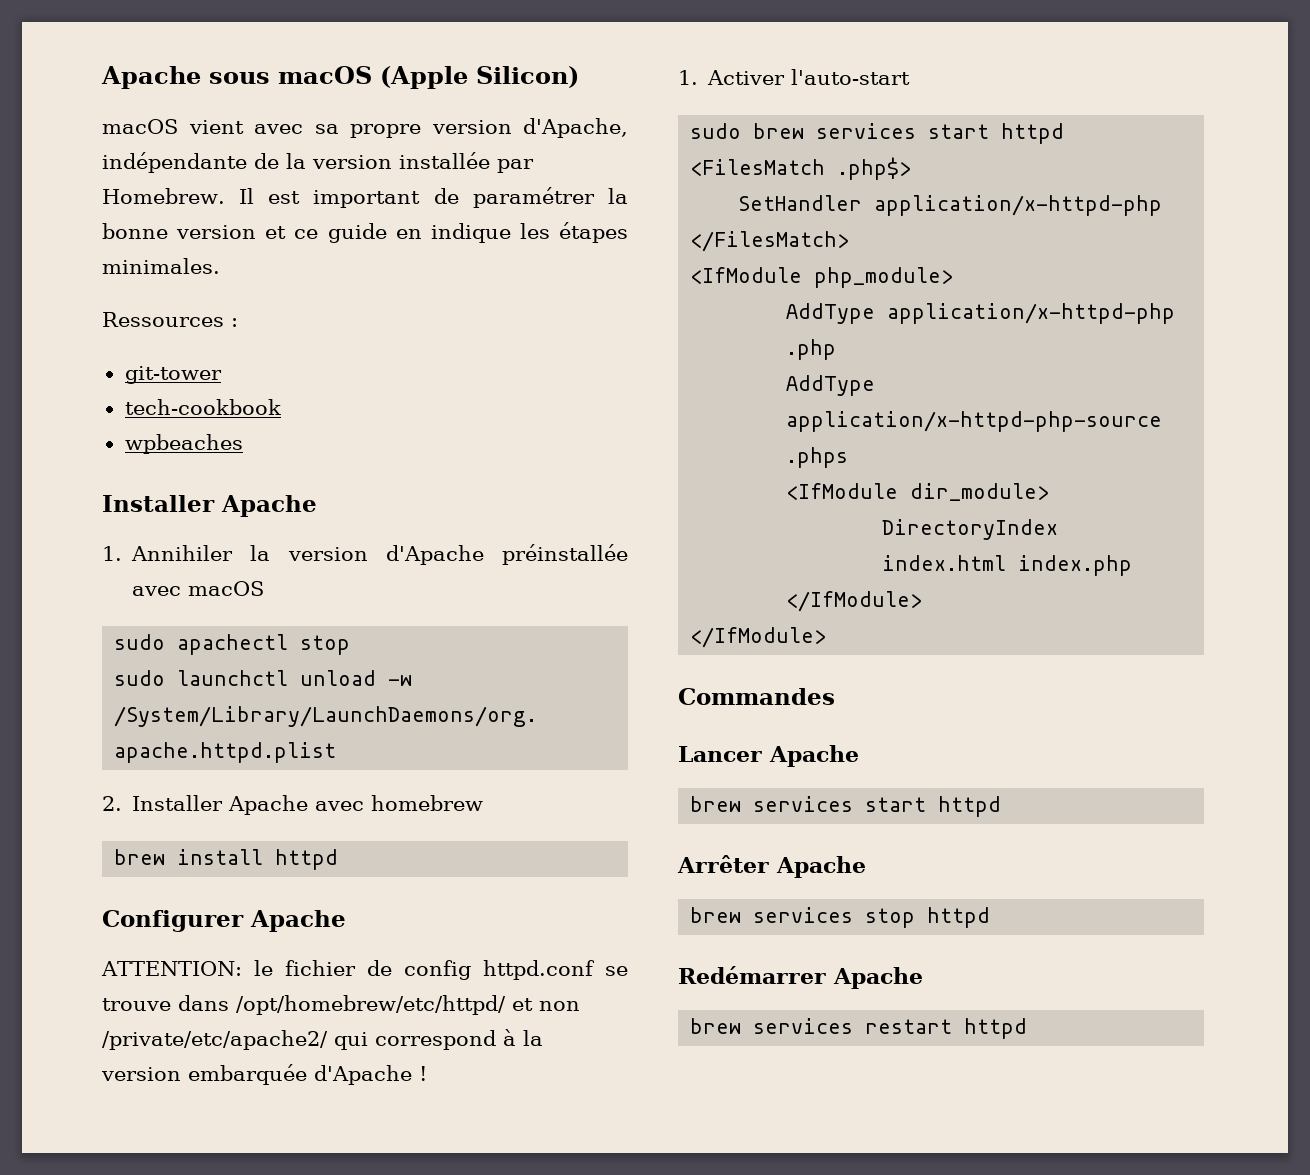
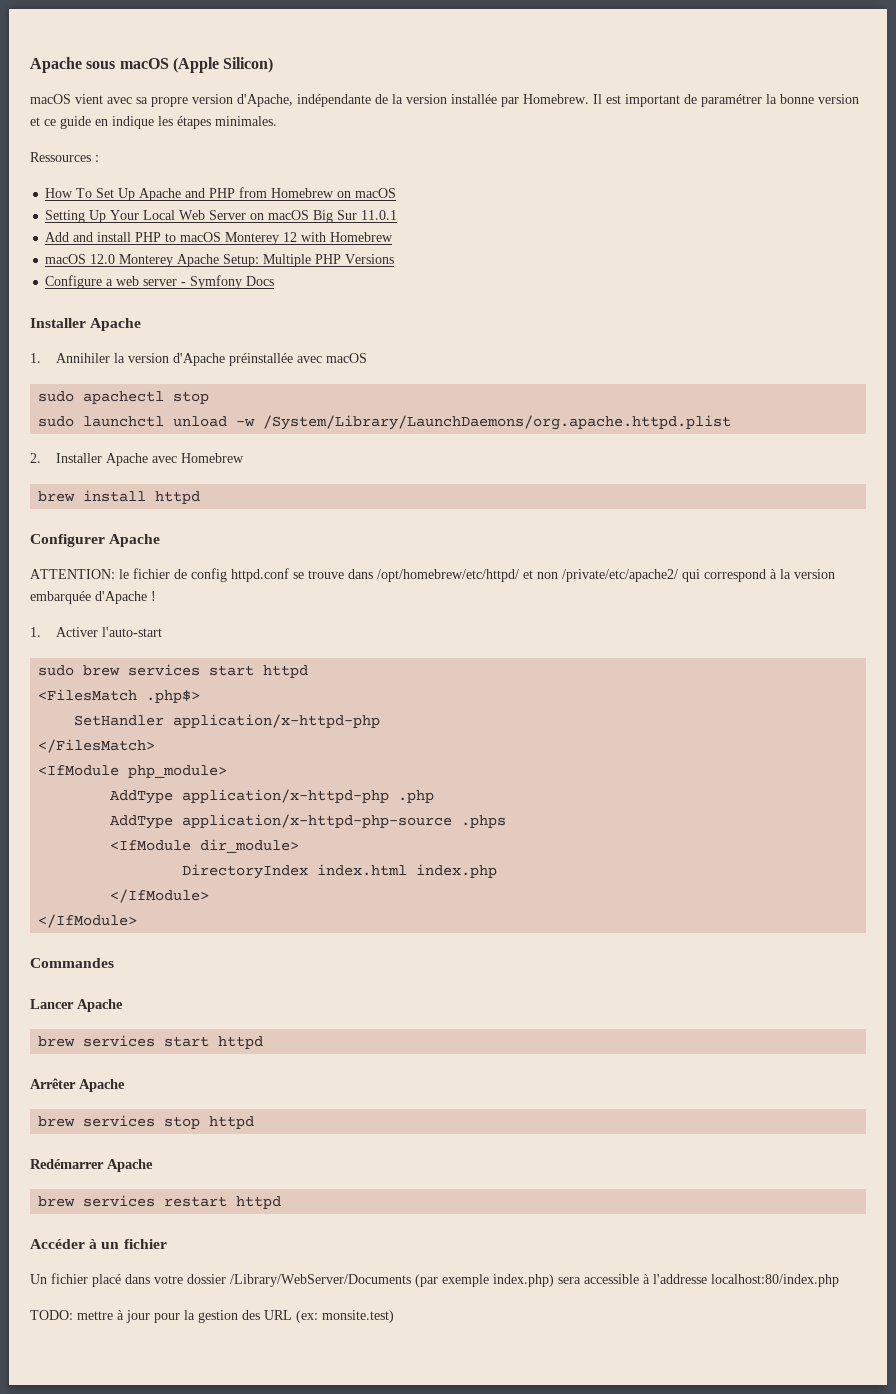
- git-tower
- tech-cookbook
- wpbeaches
+ How To Set Up Apache and PHP from Homebrew on macOS
+ Setting Up Your Local Web Server on macOS Big Sur 11.0.1
+ Add and install PHP to macOS Monterey 12 with Homebrew
+ macOS 12.0 Monterey Apache Setup: Multiple PHP Versions
+ Configure a web server - Symfony Docs
- 2. Installer Apache avec homebrew
+ 2. Installer Apache avec Homebrew
+ Accéder à un fichier
+ Un fichier placé dans votre dossier /Library/WebServer/Documents (par exemple index.php) sera accessible à l'addresse localhost:80/index.php
+ TODO: mettre à jour pour la gestion des URL (ex: monsite.test)

